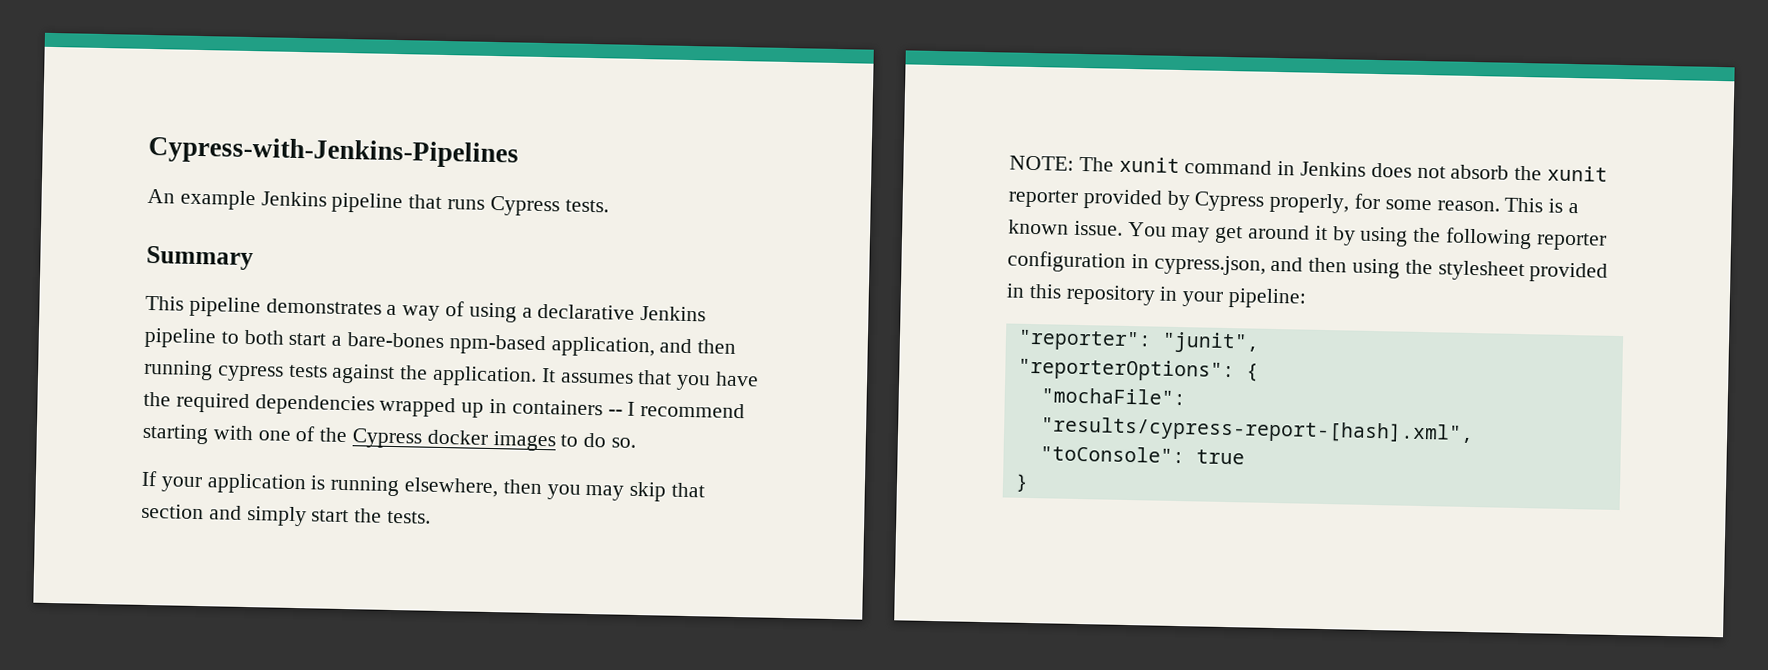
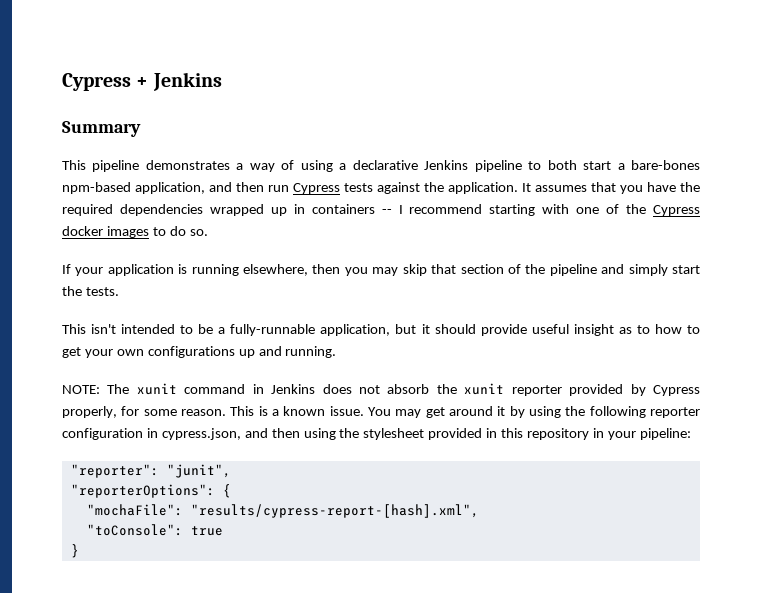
- Cypress-with-Jenkins-Pipelines
- An example Jenkins pipeline that runs Cypress tests.
+ Cypress + Jenkins
- This pipeline demonstrates a way of using a declarative Jenkins pipeline to both start a bare-bones npm-based application, and then running cypress tests against the application.
+ This pipeline demonstrates a way of using a declarative Jenkins pipeline to both start a bare-bones npm-based application, and then run Cypress tests against the application.
- If your application is running elsewhere, then you may skip that section and simply start the tests.
+ If your application is running elsewhere, then you may skip that section of the pipeline and simply start the tests.
+ This isn't intended to be a fully-runnable application, but it should provide useful insight as to how to get your own configurations up and running.

